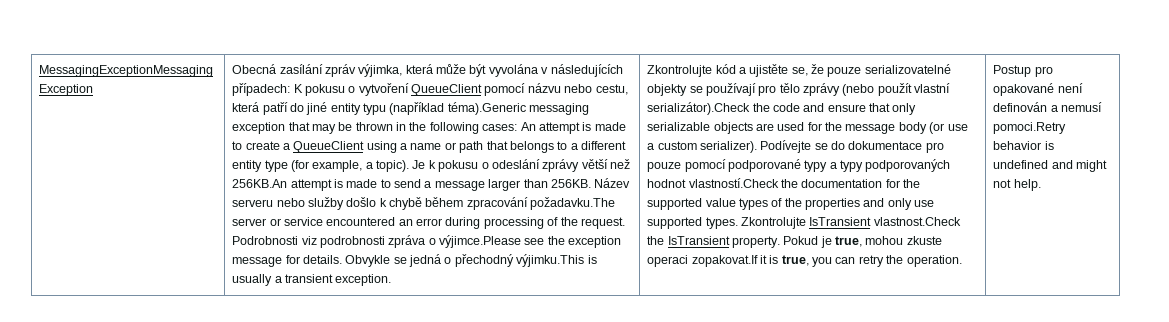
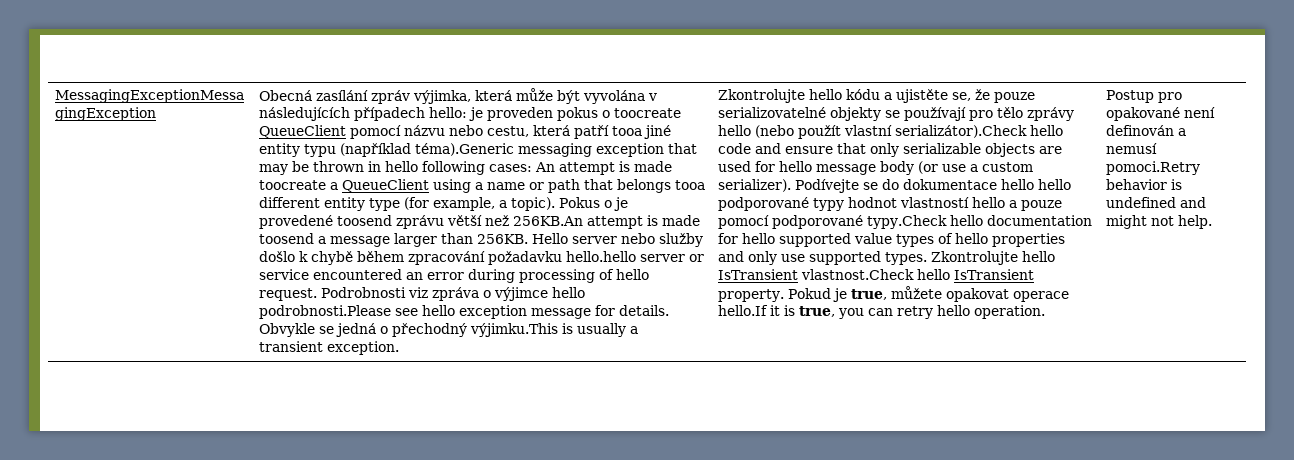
- Obecná zasílání zpráv výjimka, která může být vyvolána v následujících případech: K pokusu o vytvoření QueueClient pomocí názvu nebo cestu, která patří do jiné entity typu (například téma).Generic messaging exception that may be thrown in the following cases: An attempt is made to create a QueueClient using a name or path that belongs to a different entity type (for example, a topic).
+ Obecná zasílání zpráv výjimka, která může být vyvolána v následujících případech hello: je proveden pokus o toocreate QueueClient pomocí názvu nebo cestu, která patří tooa jiné entity typu (například téma).Generic messaging exception that may be thrown in hello following cases: An attempt is made toocreate a QueueClient using a name or path that belongs tooa different entity type (for example, a topic).
- Je k pokusu o odeslání zprávy větší než 256KB.An attempt is made to send a message larger than 256KB.
+ Pokus o je provedené toosend zprávu větší než 256KB.An attempt is made toosend a message larger than 256KB.
- Název serveru nebo služby došlo k chybě během zpracování požadavku.The server or service encountered an error during processing of the request.
+ Hello server nebo služby došlo k chybě během zpracování požadavku hello.hello server or service encountered an error during processing of hello request.
- Podrobnosti viz podrobnosti zpráva o výjimce.Please see the exception message for details.
+ Podrobnosti viz zpráva o výjimce hello podrobnosti.Please see hello exception message for details.
- Zkontrolujte kód a ujistěte se, že pouze serializovatelné objekty se používají pro tělo zprávy (nebo použít vlastní serializátor).Check the code and ensure that only serializable objects are used for the message body (or use a custom serializer).
+ Zkontrolujte hello kódu a ujistěte se, že pouze serializovatelné objekty se používají pro tělo zprávy hello (nebo použít vlastní serializátor).Check hello code and ensure that only serializable objects are used for hello message body (or use a custom serializer).
- Podívejte se do dokumentace pro pouze pomocí podporované typy a typy podporovaných hodnot vlastností.Check the documentation for the supported value types of the properties and only use supported types.
+ Podívejte se do dokumentace hello hello podporované typy hodnot vlastností hello a pouze pomocí podporované typy.Check hello documentation for hello supported value types of hello properties and only use supported types.
- Zkontrolujte IsTransient vlastnost.Check the IsTransient property.
+ Zkontrolujte hello IsTransient vlastnost.Check hello IsTransient property.
- Pokud je true, mohou zkuste operaci zopakovat.If it is true, you can retry the operation.
+ Pokud je true, můžete opakovat operace hello.If it is true, you can retry hello operation.

